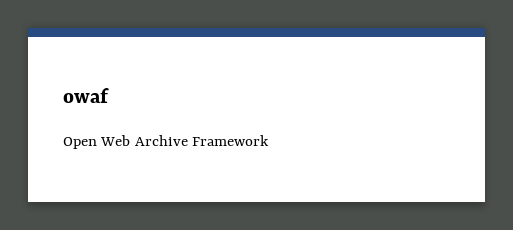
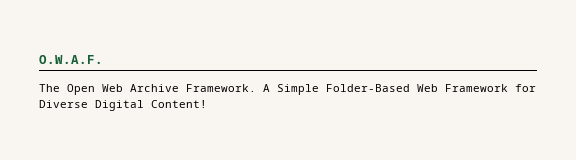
- owaf
- Open Web Archive Framework
+ O.W.A.F.
+ The Open Web Archive Framework. A Simple Folder-Based Web Framework for Diverse Digital Content!

